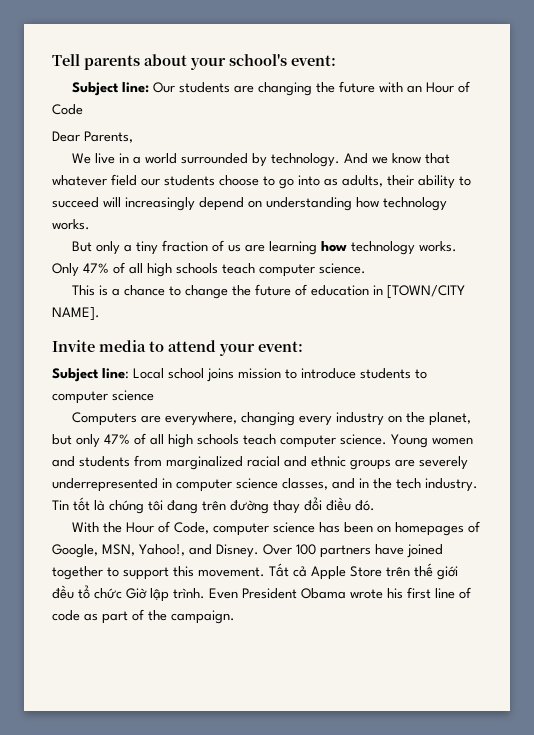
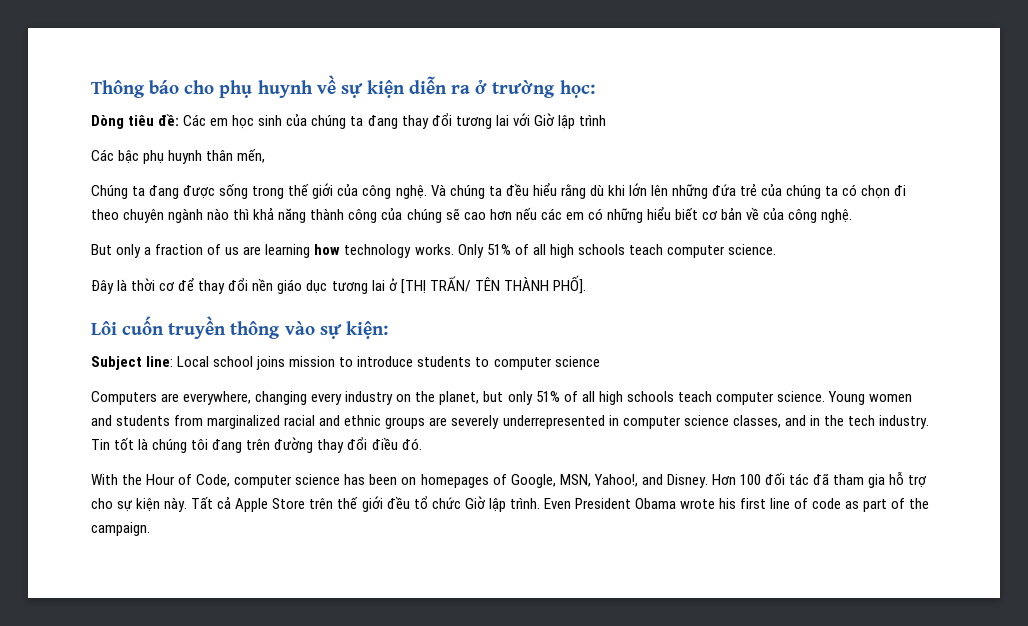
- Tell parents about your school's event:
- Subject line: Our students are changing the future with an Hour of Code
- Dear Parents,
- We live in a world surrounded by technology. And we know that whatever field our students choose to go into as adults, their ability to succeed will increasingly depend on understanding how technology works.
+ Thông báo cho phụ huynh về sự kiện diễn ra ở trường học:
+ Dòng tiêu đề: Các em học sinh của chúng ta đang thay đổi tương lai với Giờ lập trình
+ Các bậc phụ huynh thân mến,
+ Chúng ta đang được sống trong thế giới của công nghệ. Và chúng ta đều hiểu rằng dù khi lớn lên những đứa trẻ của chúng ta có chọn đi theo chuyên ngành nào thì khả năng thành công của chúng sẽ cao hơn nếu các em có những hiểu biết cơ bản về của công nghệ.
- But only a tiny fraction of us are learning how technology works.
+ But only a fraction of us are learning how technology works.
- Only 47% of all high schools teach computer science.
+ Only 51% of all high schools teach computer science.
- This is a chance to change the future of education in [TOWN/CITY NAME].
- Invite media to attend your event:
+ Đây là thời cơ để thay đổi nền giáo dục tương lai ở [THỊ TRẤN/ TÊN THÀNH PHỐ].
+ Lôi cuốn truyền thông vào sự kiện:
- Computers are everywhere, changing every industry on the planet, but only 47% of all high schools teach computer science.
+ Computers are everywhere, changing every industry on the planet, but only 51% of all high schools teach computer science.
- Over 100 partners have joined together to support this movement.
+ Hơn 100 đối tác đã tham gia hỗ trợ cho sự kiện này.

